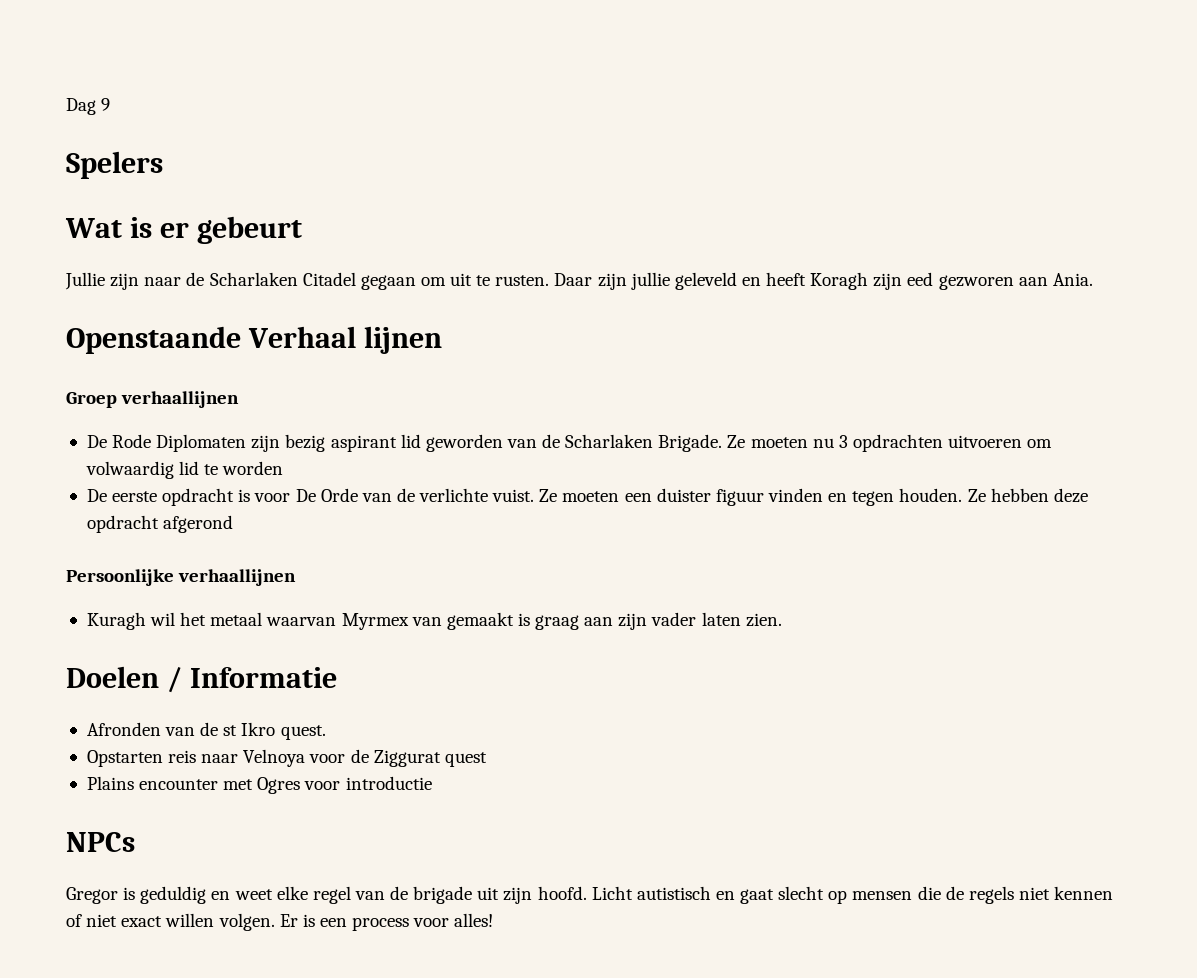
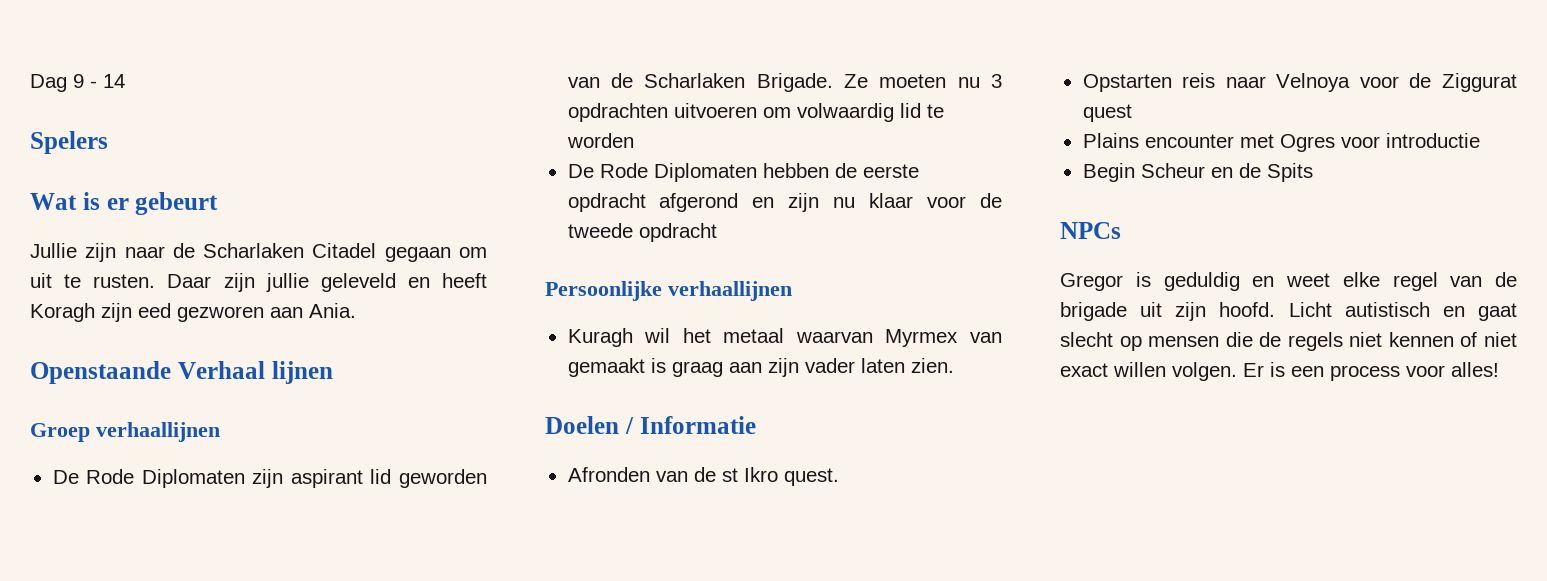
- Dag 9
+ Dag 9 - 14
- De Rode Diplomaten zijn bezig aspirant lid geworden van de Scharlaken Brigade.
+ De Rode Diplomaten zijn aspirant lid geworden van de Scharlaken Brigade.
- De eerste opdracht is voor De Orde van de verlichte vuist. Ze moeten een duister figuur vinden en tegen houden. Ze hebben deze opdracht afgerond
+ De Rode Diplomaten hebben de eerste opdracht afgerond en zijn nu klaar voor de tweede opdracht
+ Begin Scheur en de Spits

